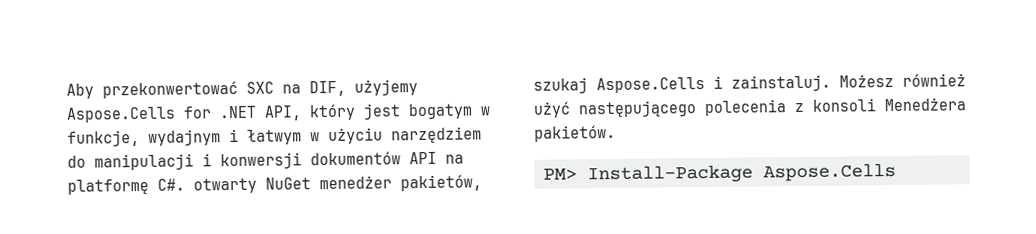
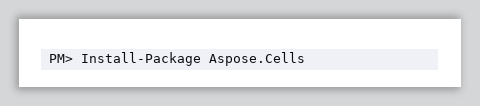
- Aby przekonwertować SXC na DIF, użyjemy Aspose.Cells for .NET API, który jest bogatym w funkcje, wydajnym i łatwym w użyciu narzędziem do manipulacji i konwersji dokumentów API na platformę C#. otwarty NuGet menedżer pakietów, szukaj Aspose.Cells i zainstaluj. Możesz również użyć następującego polecenia z konsoli Menedżera pakietów.

